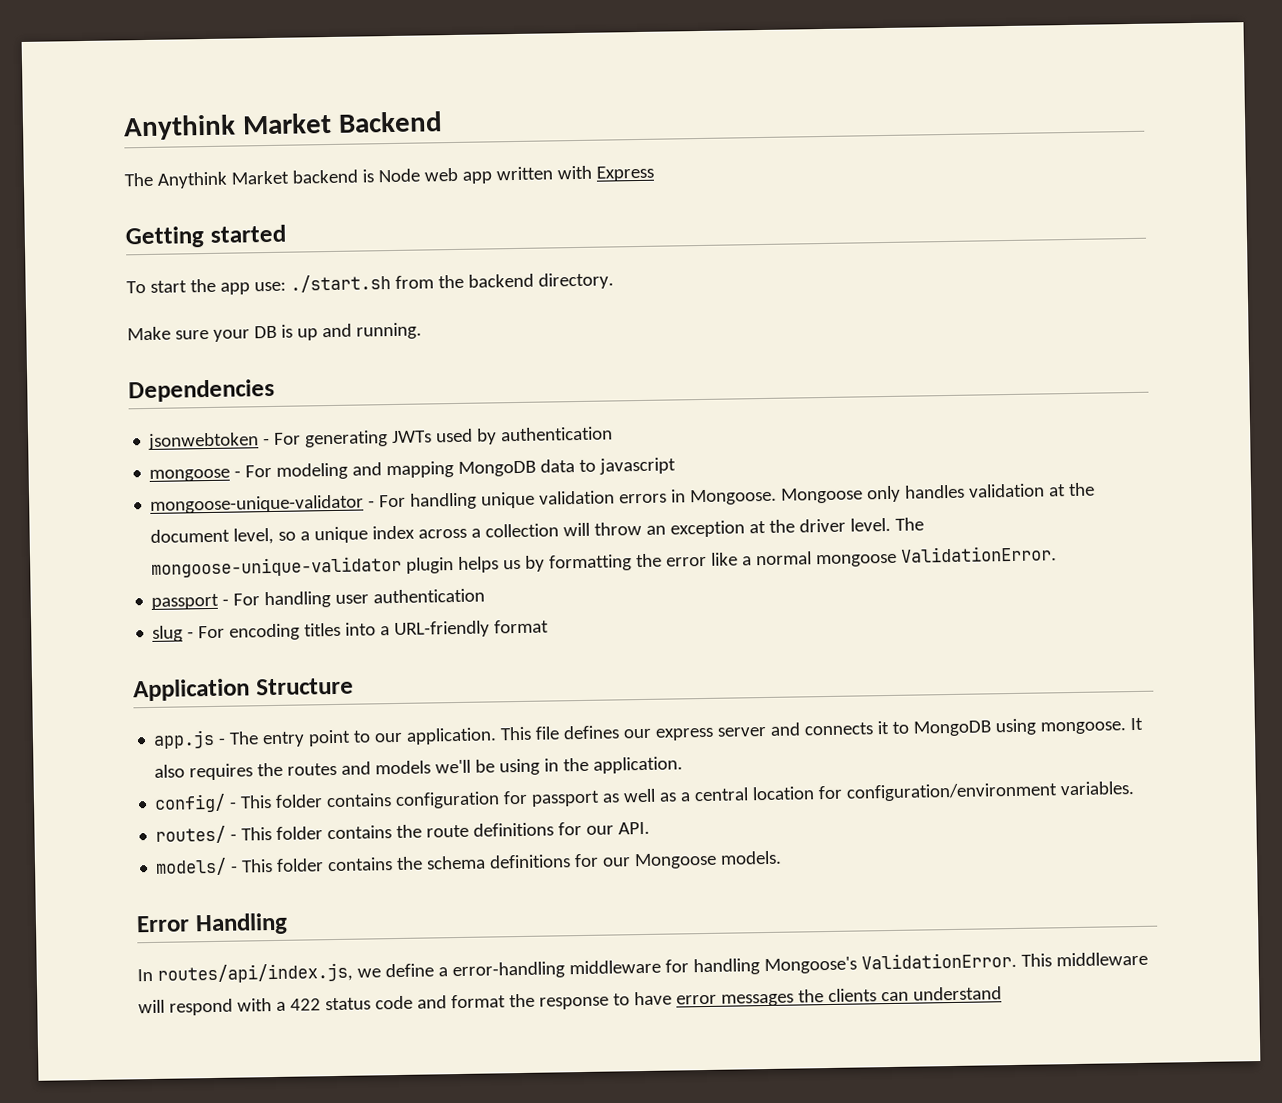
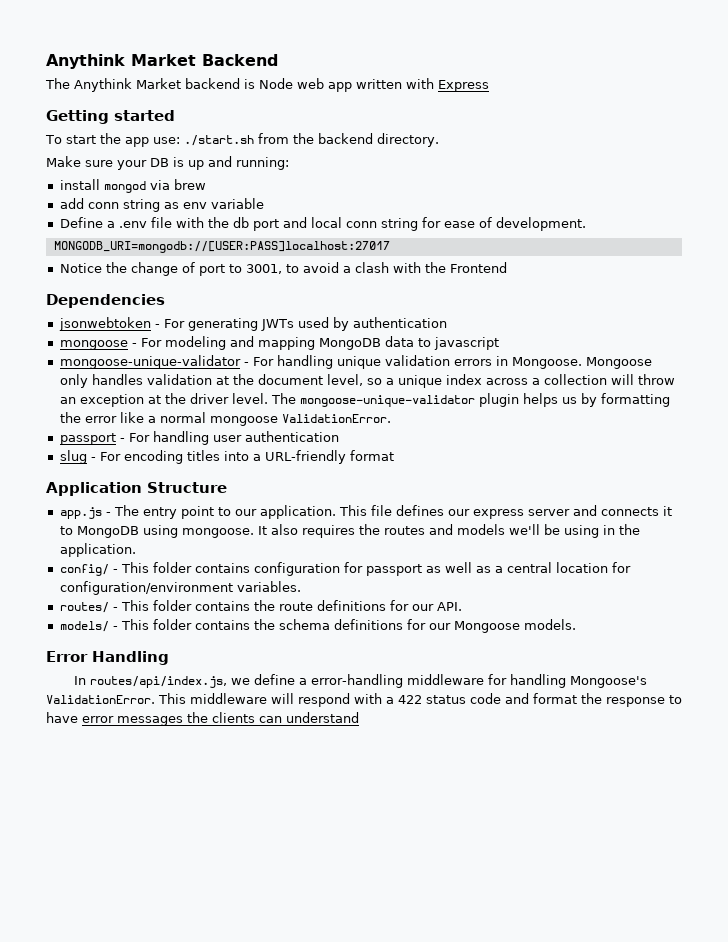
- Make sure your DB is up and running.
+ Make sure your DB is up and running:
+ install mongod via brew
+ add conn string as env variable
+ Define a .env file with the db port and local conn string for ease of development.
+ MONGODB_URI=mongodb://[USER:PASS]localhost:27017
+ Notice the change of port to 3001, to avoid a clash with the Frontend

